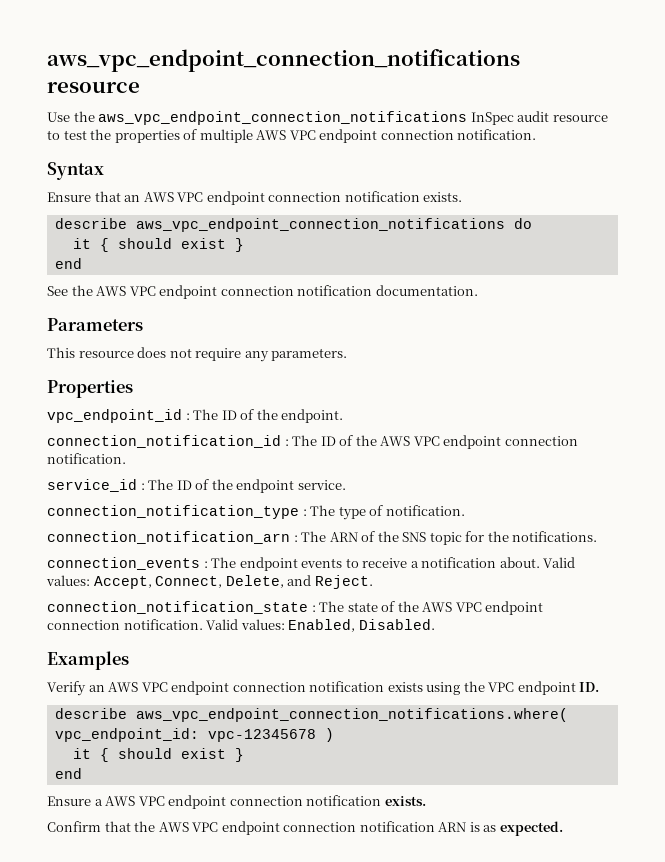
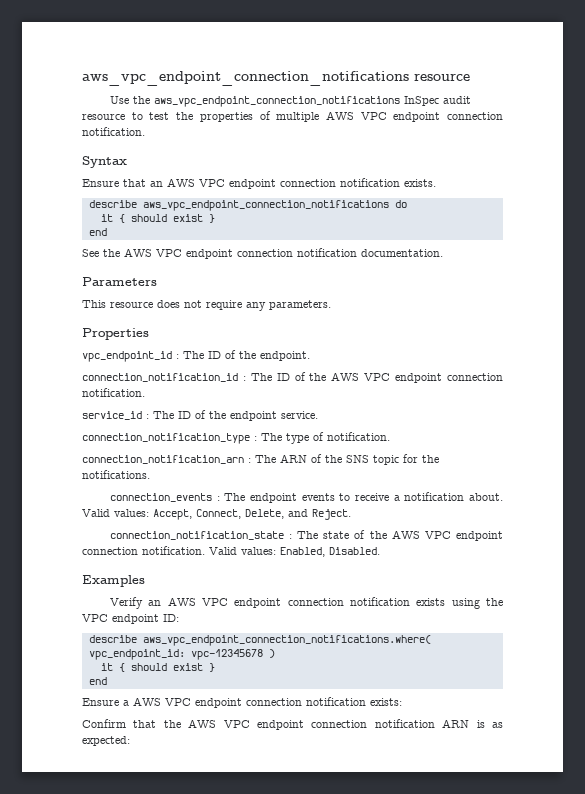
- Verify an AWS VPC endpoint connection notification exists using the VPC endpoint ID.
+ Verify an AWS VPC endpoint connection notification exists using the VPC endpoint ID:
- Ensure a AWS VPC endpoint connection notification exists.
+ Ensure a AWS VPC endpoint connection notification exists:
- Confirm that the AWS VPC endpoint connection notification ARN is as expected.
+ Confirm that the AWS VPC endpoint connection notification ARN is as expected:

